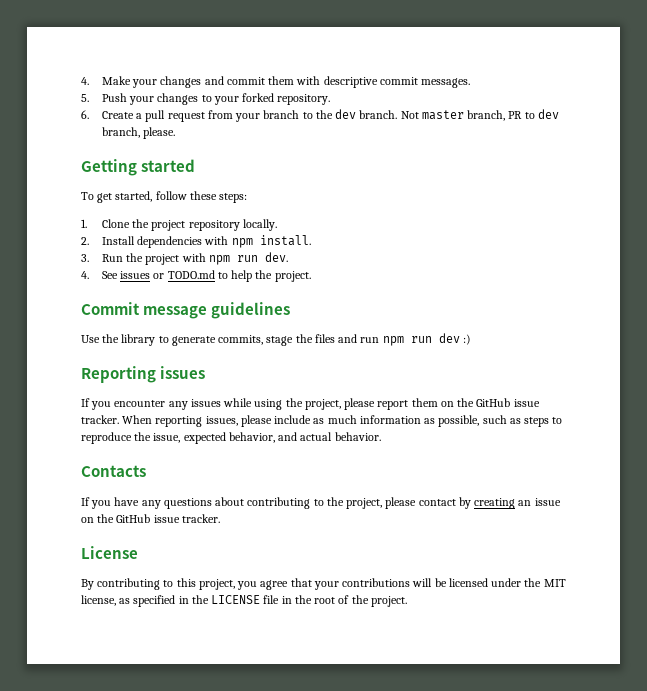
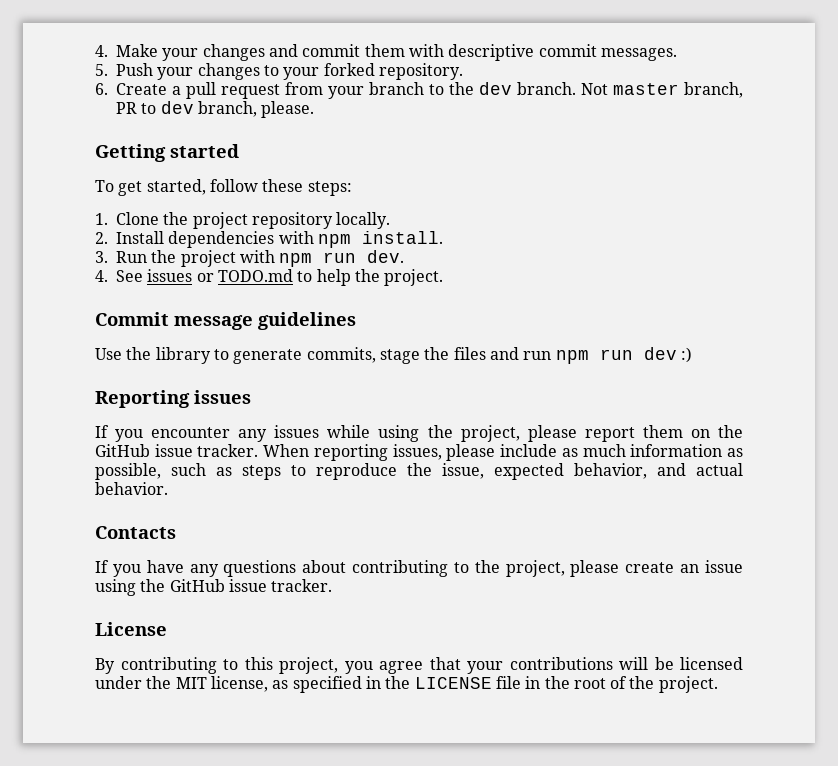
- If you have any questions about contributing to the project, please contact by creating an issue on the GitHub issue tracker.
+ If you have any questions about contributing to the project, please create an issue using the GitHub issue tracker.

